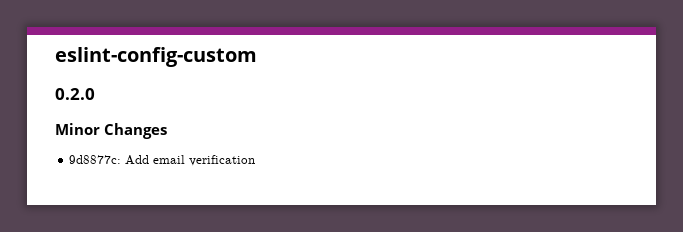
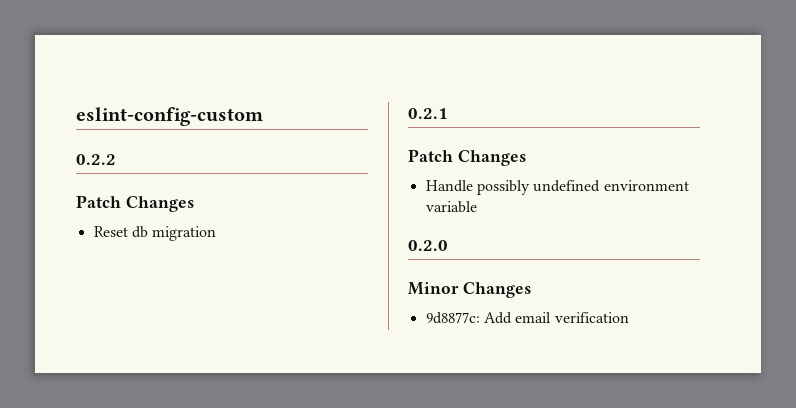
+ 0.2.2
+ Patch Changes
+ Reset db migration
+ 0.2.1
+ Patch Changes
+ Handle possibly undefined environment variable

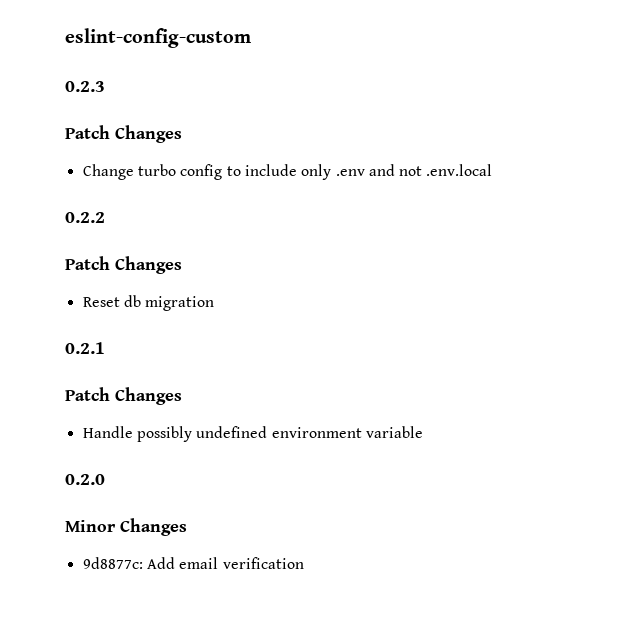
+ 0.2.3
+ Patch Changes
+ Change turbo config to include only .env and not .env.local

